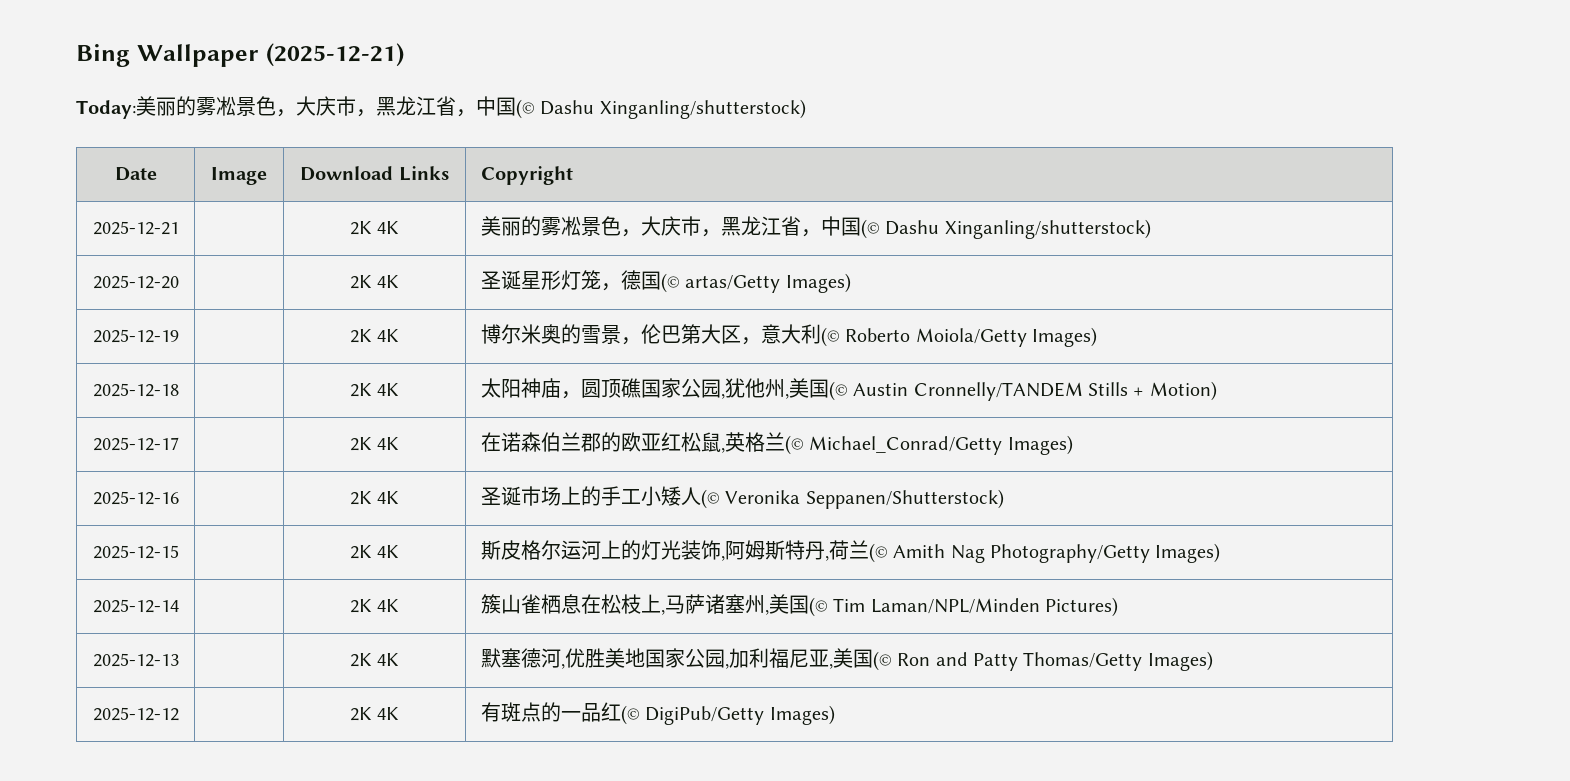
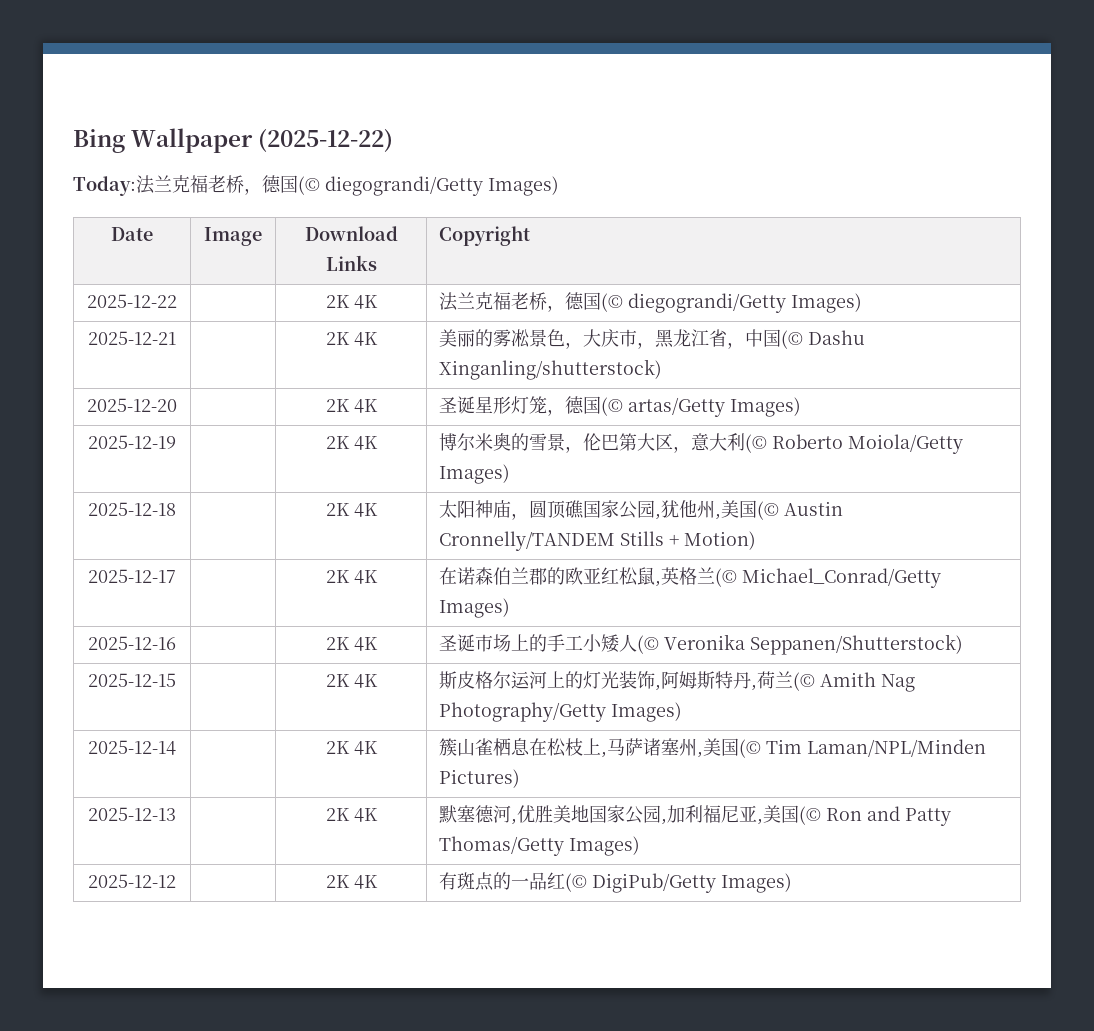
- Bing Wallpaper (2025-12-21)
+ Bing Wallpaper (2025-12-22)
- Today:美丽的雾凇景色，大庆市，黑龙江省，中国(© Dashu Xinganling/shutterstock)
+ Today:法兰克福老桥，德国(© diegograndi/Getty Images)
+ 2025-12-22 | | 2K 4K | 法兰克福老桥，德国(© diegograndi/Getty Images)

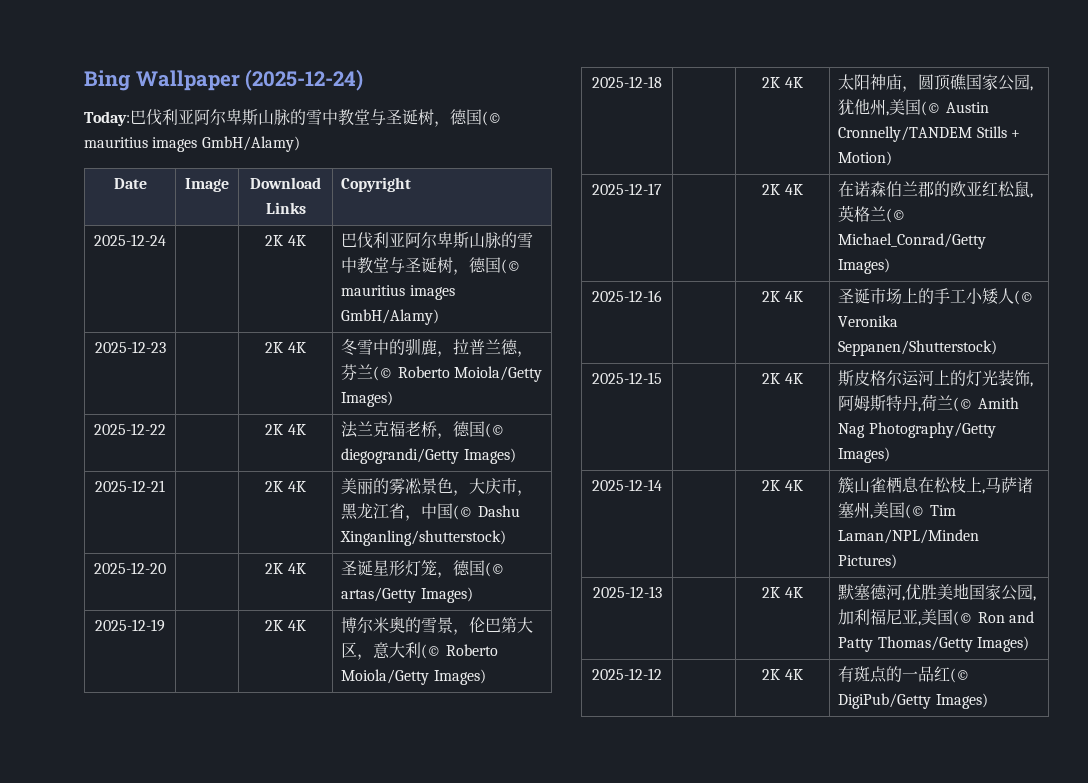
- Bing Wallpaper (2025-12-22)
+ Bing Wallpaper (2025-12-24)
- Today:法兰克福老桥，德国(© diegograndi/Getty Images)
+ Today:巴伐利亚阿尔卑斯山脉的雪中教堂与圣诞树，德国(© mauritius images GmbH/Alamy)
+ 2025-12-24 | | 2K 4K | 巴伐利亚阿尔卑斯山脉的雪中教堂与圣诞树，德国(© mauritius images GmbH/Alamy)
+ 2025-12-23 | | 2K 4K | 冬雪中的驯鹿，拉普兰德，芬兰(© Roberto Moiola/Getty Images)

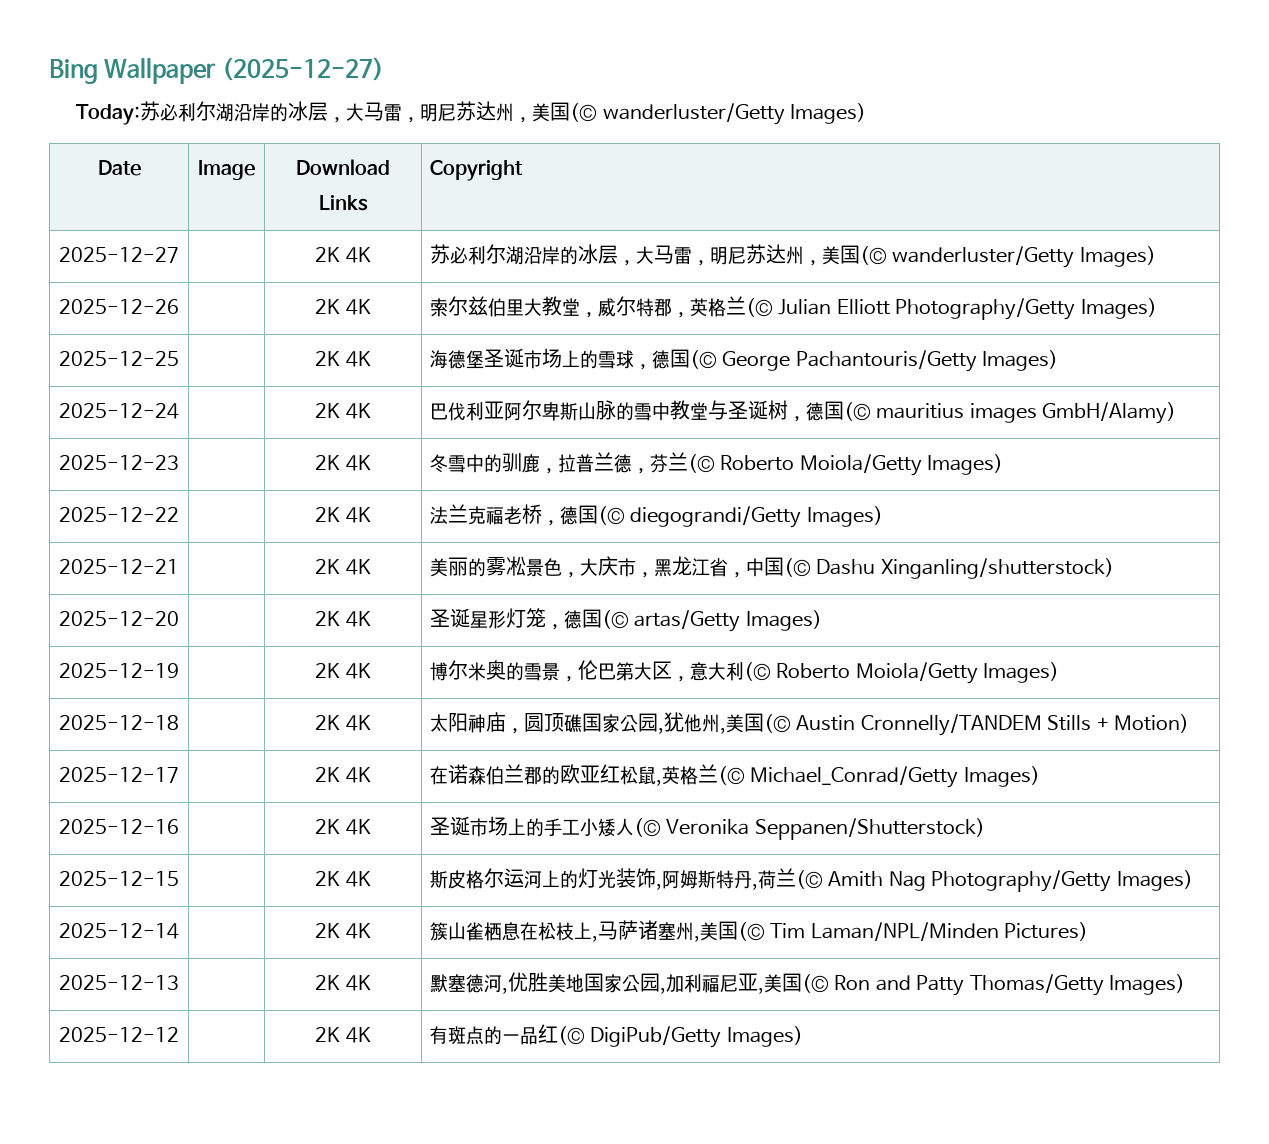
- Bing Wallpaper (2025-12-24)
+ Bing Wallpaper (2025-12-27)
- Today:巴伐利亚阿尔卑斯山脉的雪中教堂与圣诞树，德国(© mauritius images GmbH/Alamy)
+ Today:苏必利尔湖沿岸的冰层，大马雷，明尼苏达州，美国(© wanderluster/Getty Images)
+ 2025-12-27 | | 2K 4K | 苏必利尔湖沿岸的冰层，大马雷，明尼苏达州，美国(© wanderluster/Getty Images)
+ 2025-12-26 | | 2K 4K | 索尔兹伯里大教堂，威尔特郡，英格兰(© Julian Elliott Photography/Getty Images)
+ 2025-12-25 | | 2K 4K | 海德堡圣诞市场上的雪球，德国(© George Pachantouris/Getty Images)

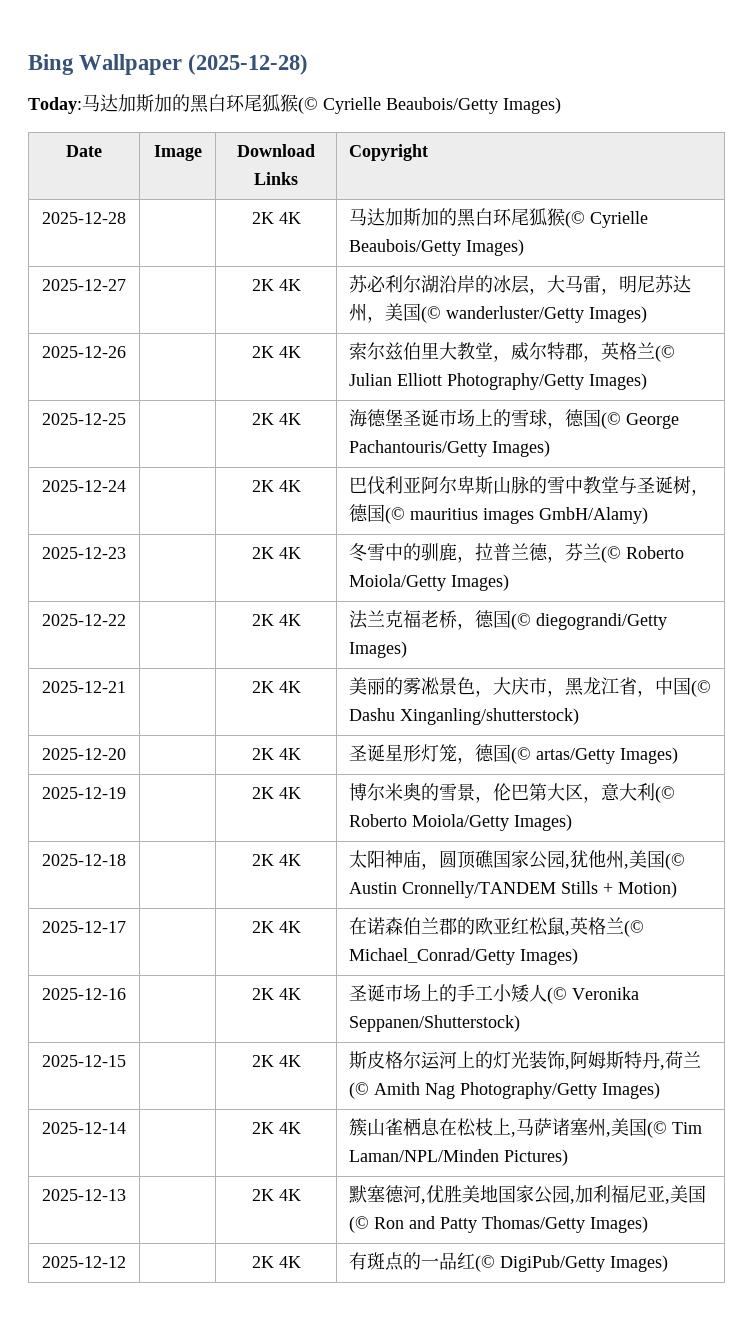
- Bing Wallpaper (2025-12-27)
+ Bing Wallpaper (2025-12-28)
- Today:苏必利尔湖沿岸的冰层，大马雷，明尼苏达州，美国(© wanderluster/Getty Images)
+ Today:马达加斯加的黑白环尾狐猴(© Cyrielle Beaubois/Getty Images)
+ 2025-12-28 | | 2K 4K | 马达加斯加的黑白环尾狐猴(© Cyrielle Beaubois/Getty Images)

